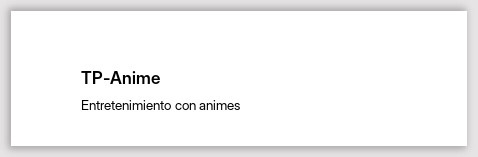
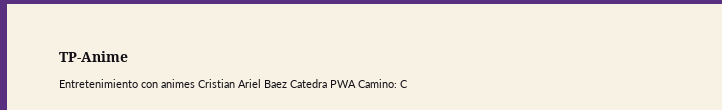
- Entretenimiento con animes
+ Entretenimiento con animes Cristian Ariel Baez Catedra PWA Camino: C

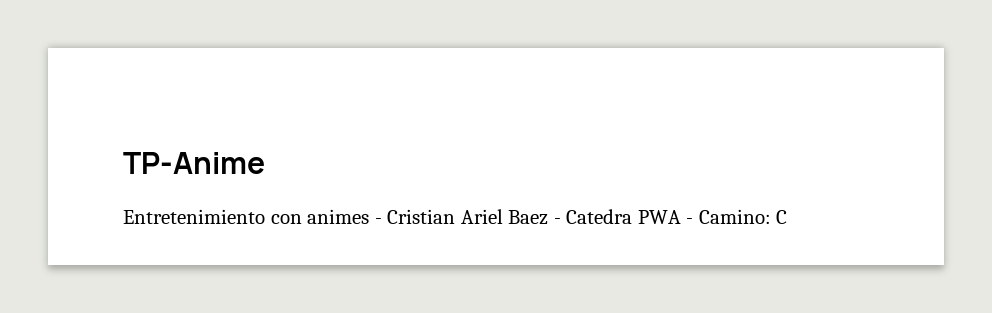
- Entretenimiento con animes Cristian Ariel Baez Catedra PWA Camino: C
+ Entretenimiento con animes - Cristian Ariel Baez - Catedra PWA - Camino: C

